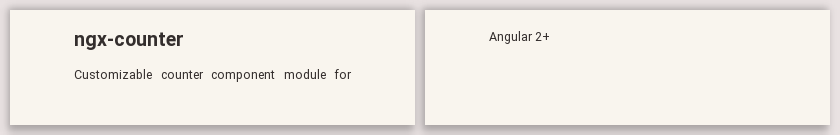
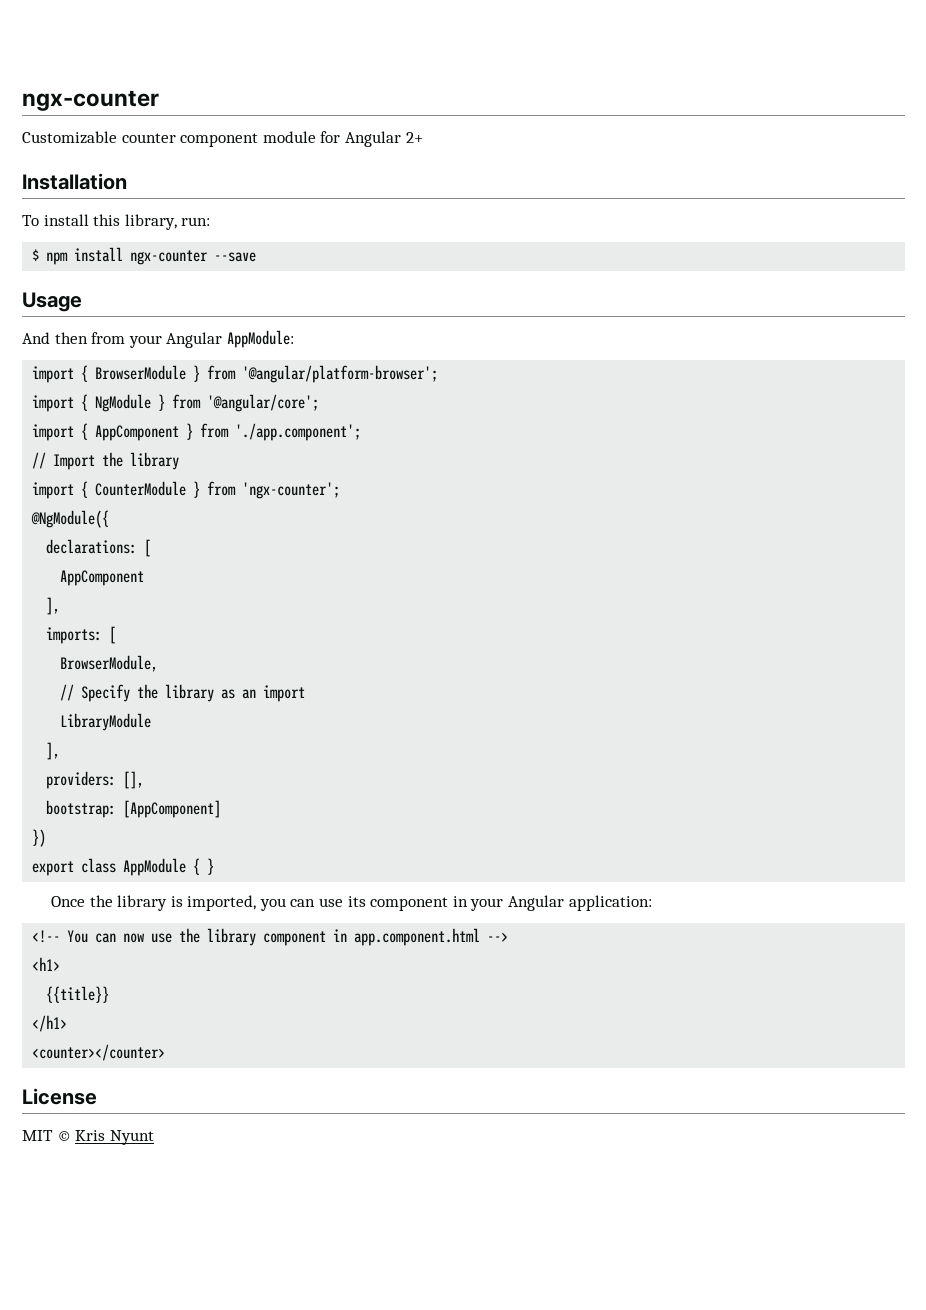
+ Installation
+ To install this library, run:
+ $ npm install ngx-counter --save
+ Usage
+ And then from your Angular AppModule:
+ import { BrowserModule } from '@angular/platform-browser';
+ import { NgModule } from '@angular/core';
+ import { AppComponent } from './app.component';
+ // Import the library
+ import { CounterModule } from 'ngx-counter';
+ @NgModule({
+ declarations: [
+ AppComponent
+ ],
+ imports: [
+ BrowserModule,
+ // Specify the library as an import
+ LibraryModule
+ ],
+ providers: [],
+ bootstrap: [AppComponent]
+ })
+ export class AppModule { }
+ Once the library is imported, you can use its component in your Angular application:
+ <!-- You can now use the library component in app.component.html -->
+ <h1>
+ {{title}}
+ </h1>
+ <counter></counter>
+ License
+ MIT © Kris Nyunt

